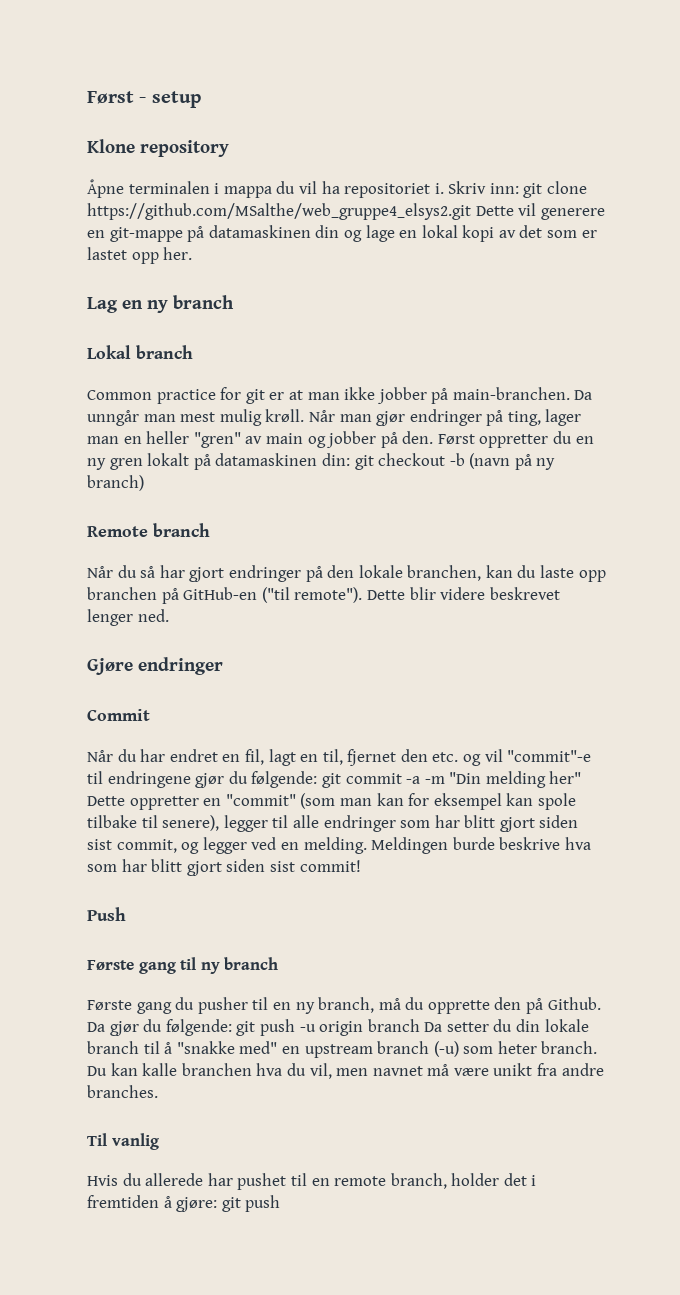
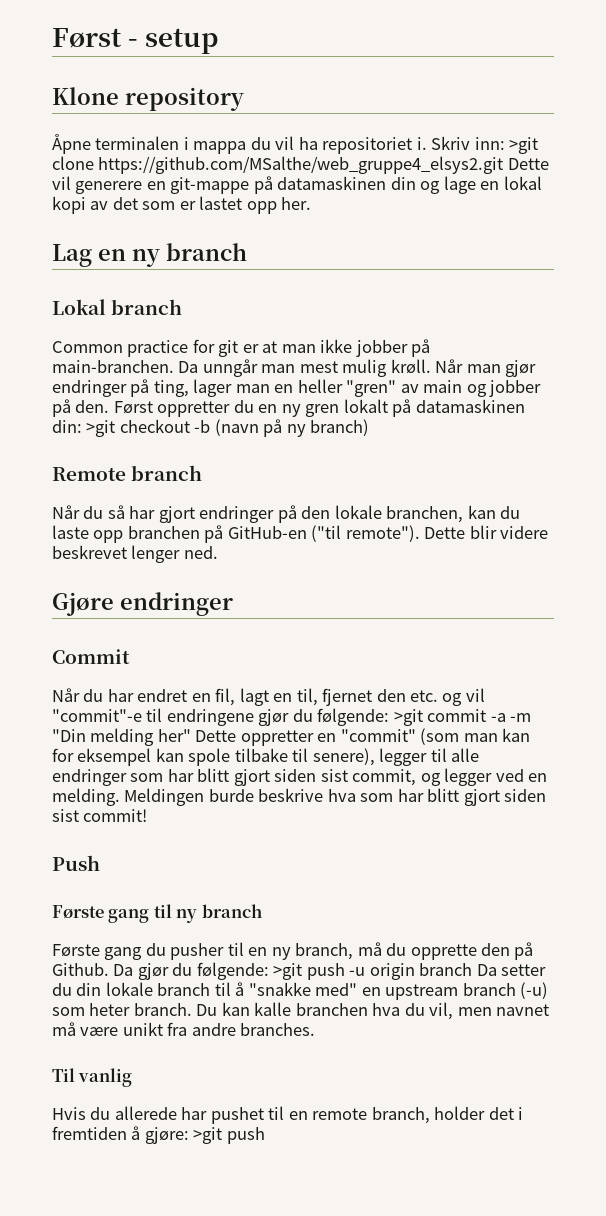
- Skriv inn: git clone https://github.com/MSalthe/web_gruppe4_elsys2.git Dette vil generere en git-mappe på datamaskinen din og lage en lokal kopi av det som er lastet opp her.
+ Skriv inn: >git clone https://github.com/MSalthe/web_gruppe4_elsys2.git Dette vil generere en git-mappe på datamaskinen din og lage en lokal kopi av det som er lastet opp her.
- Først oppretter du en ny gren lokalt på datamaskinen din: git checkout -b (navn på ny branch)
+ Først oppretter du en ny gren lokalt på datamaskinen din: >git checkout -b (navn på ny branch)
- Når du har endret en fil, lagt en til, fjernet den etc. og vil "commit"-e til endringene gjør du følgende: git commit -a -m "Din melding her" Dette oppretter en "commit" (som man kan for eksempel kan spole tilbake til senere), legger til alle endringer som har blitt gjort siden sist commit, og legger ved en melding.
+ Når du har endret en fil, lagt en til, fjernet den etc. og vil "commit"-e til endringene gjør du følgende: >git commit -a -m "Din melding her" Dette oppretter en "commit" (som man kan for eksempel kan spole tilbake til senere), legger til alle endringer som har blitt gjort siden sist commit, og legger ved en melding.
- Da gjør du følgende: git push -u origin branch Da setter du din lokale branch til å "snakke med" en upstream branch (-u) som heter branch.
+ Da gjør du følgende: >git push -u origin branch Da setter du din lokale branch til å "snakke med" en upstream branch (-u) som heter branch.
- Hvis du allerede har pushet til en remote branch, holder det i fremtiden å gjøre: git push
+ Hvis du allerede har pushet til en remote branch, holder det i fremtiden å gjøre: >git push

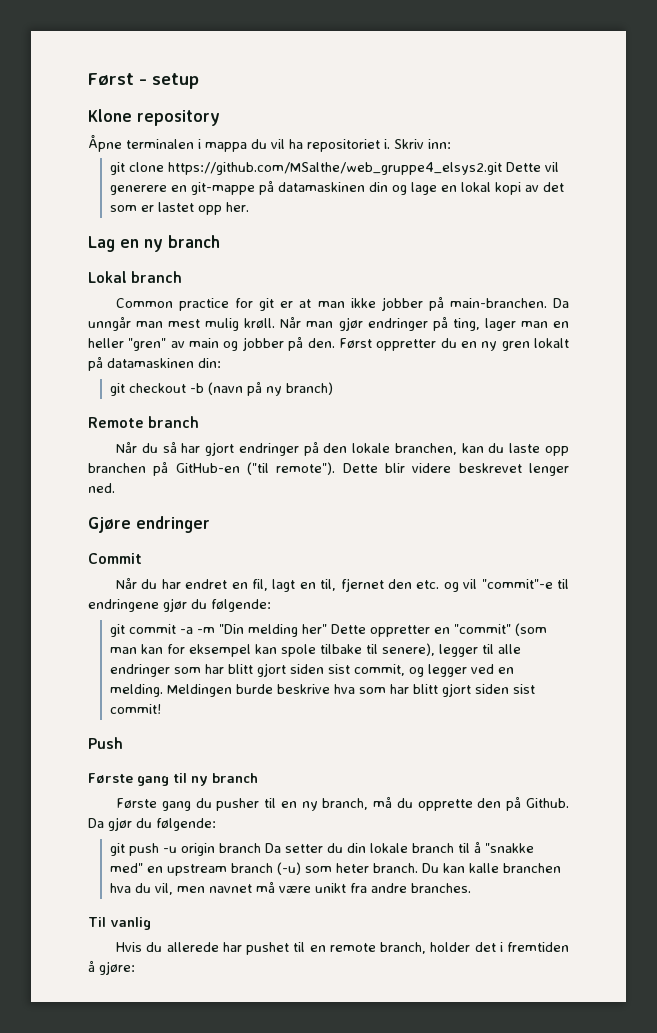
- Skriv inn: >git clone https://github.com/MSalthe/web_gruppe4_elsys2.git Dette vil generere en git-mappe på datamaskinen din og lage en lokal kopi av det som er lastet opp her.
+ Skriv inn:
+ git clone https://github.com/MSalthe/web_gruppe4_elsys2.git Dette vil generere en git-mappe på datamaskinen din og lage en lokal kopi av det som er lastet opp her.
- Først oppretter du en ny gren lokalt på datamaskinen din: >git checkout -b (navn på ny branch)
+ Først oppretter du en ny gren lokalt på datamaskinen din:
+ git checkout -b (navn på ny branch)
- Når du har endret en fil, lagt en til, fjernet den etc. og vil "commit"-e til endringene gjør du følgende: >git commit -a -m "Din melding her" Dette oppretter en "commit" (som man kan for eksempel kan spole tilbake til senere), legger til alle endringer som har blitt gjort siden sist commit, og legger ved en melding.
+ Når du har endret en fil, lagt en til, fjernet den etc. og vil "commit"-e til endringene gjør du følgende:
+ git commit -a -m "Din melding her" Dette oppretter en "commit" (som man kan for eksempel kan spole tilbake til senere), legger til alle endringer som har blitt gjort siden sist commit, og legger ved en melding.
- Da gjør du følgende: >git push -u origin branch Da setter du din lokale branch til å "snakke med" en upstream branch (-u) som heter branch.
+ Da gjør du følgende:
+ git push -u origin branch Da setter du din lokale branch til å "snakke med" en upstream branch (-u) som heter branch.
- Hvis du allerede har pushet til en remote branch, holder det i fremtiden å gjøre: >git push
+ Hvis du allerede har pushet til en remote branch, holder det i fremtiden å gjøre:

